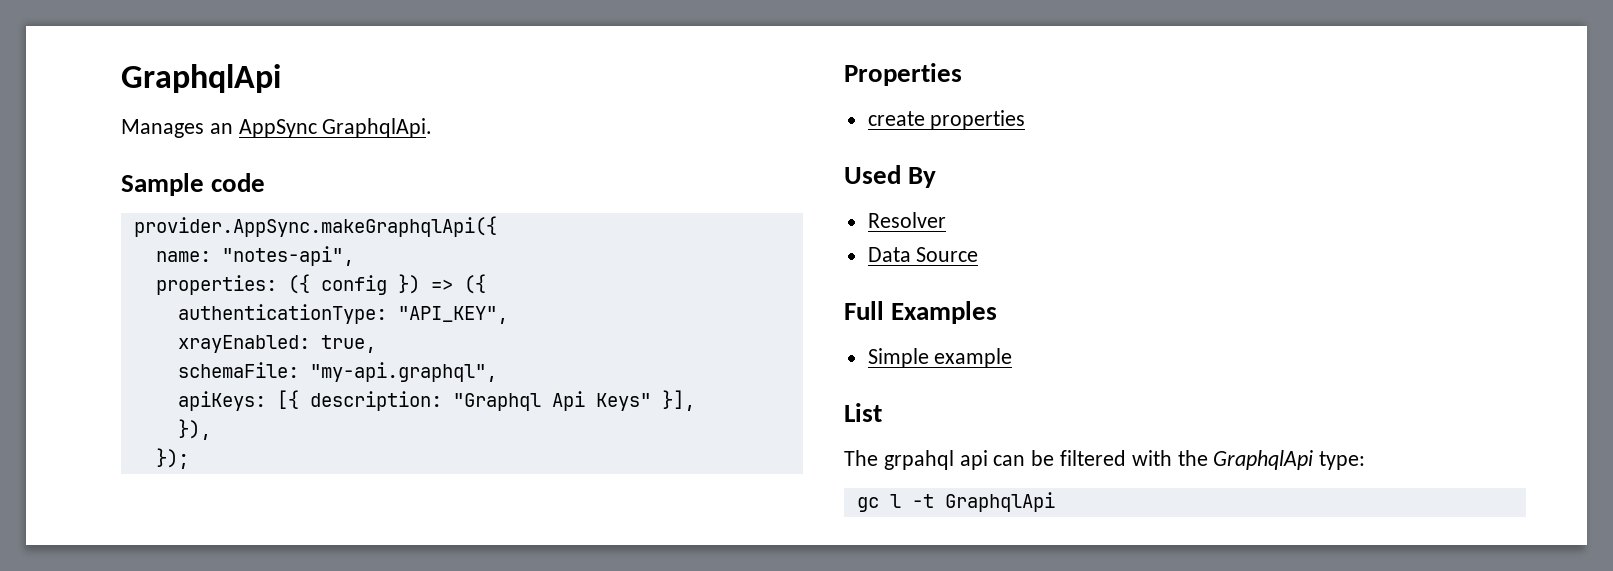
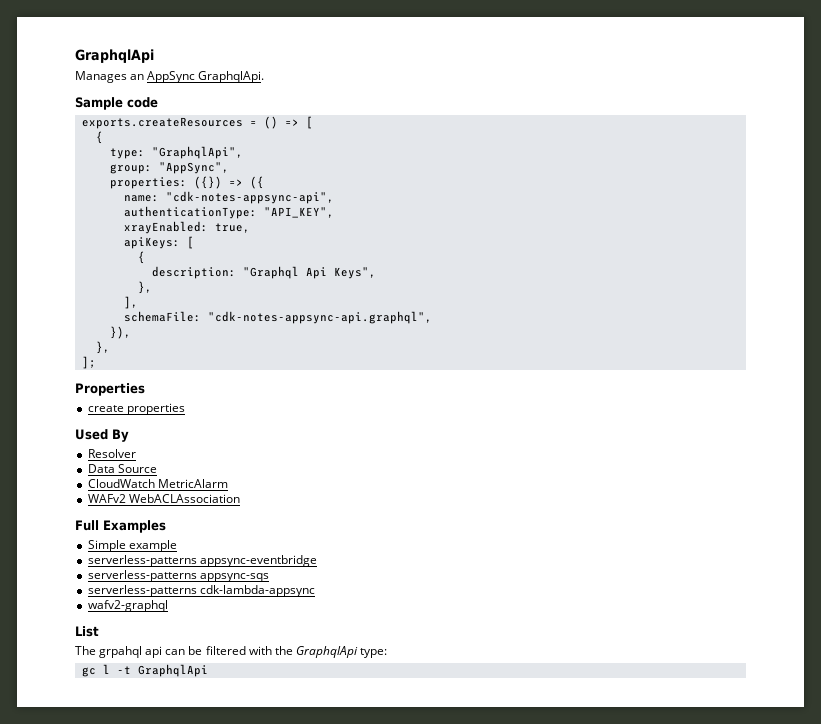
- provider.AppSync.makeGraphqlApi({
- name: "notes-api",
- properties: ({ config }) => ({
+ exports.createResources = () => [
+ {
+ type: "GraphqlApi",
+ group: "AppSync",
+ properties: ({}) => ({
+ name: "cdk-notes-appsync-api",
  authenticationType: "API_KEY",
  xrayEnabled: true,
- schemaFile: "my-api.graphql",
- apiKeys: [{ description: "Graphql Api Keys" }],
+ apiKeys: [
+ {
+ description: "Graphql Api Keys",
+ },
+ ],
+ schemaFile: "cdk-notes-appsync-api.graphql",
  }),
- });
+ },
+ ];
+ CloudWatch MetricAlarm
+ WAFv2 WebACLAssociation
+ serverless-patterns appsync-eventbridge
+ serverless-patterns appsync-sqs
+ serverless-patterns cdk-lambda-appsync
+ wafv2-graphql

